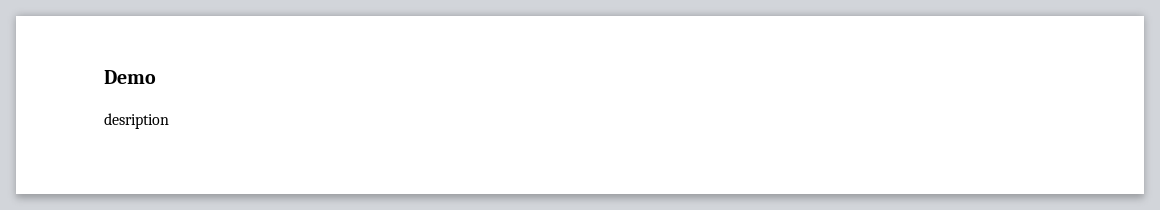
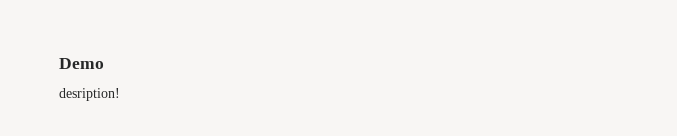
- desription
+ desription!

